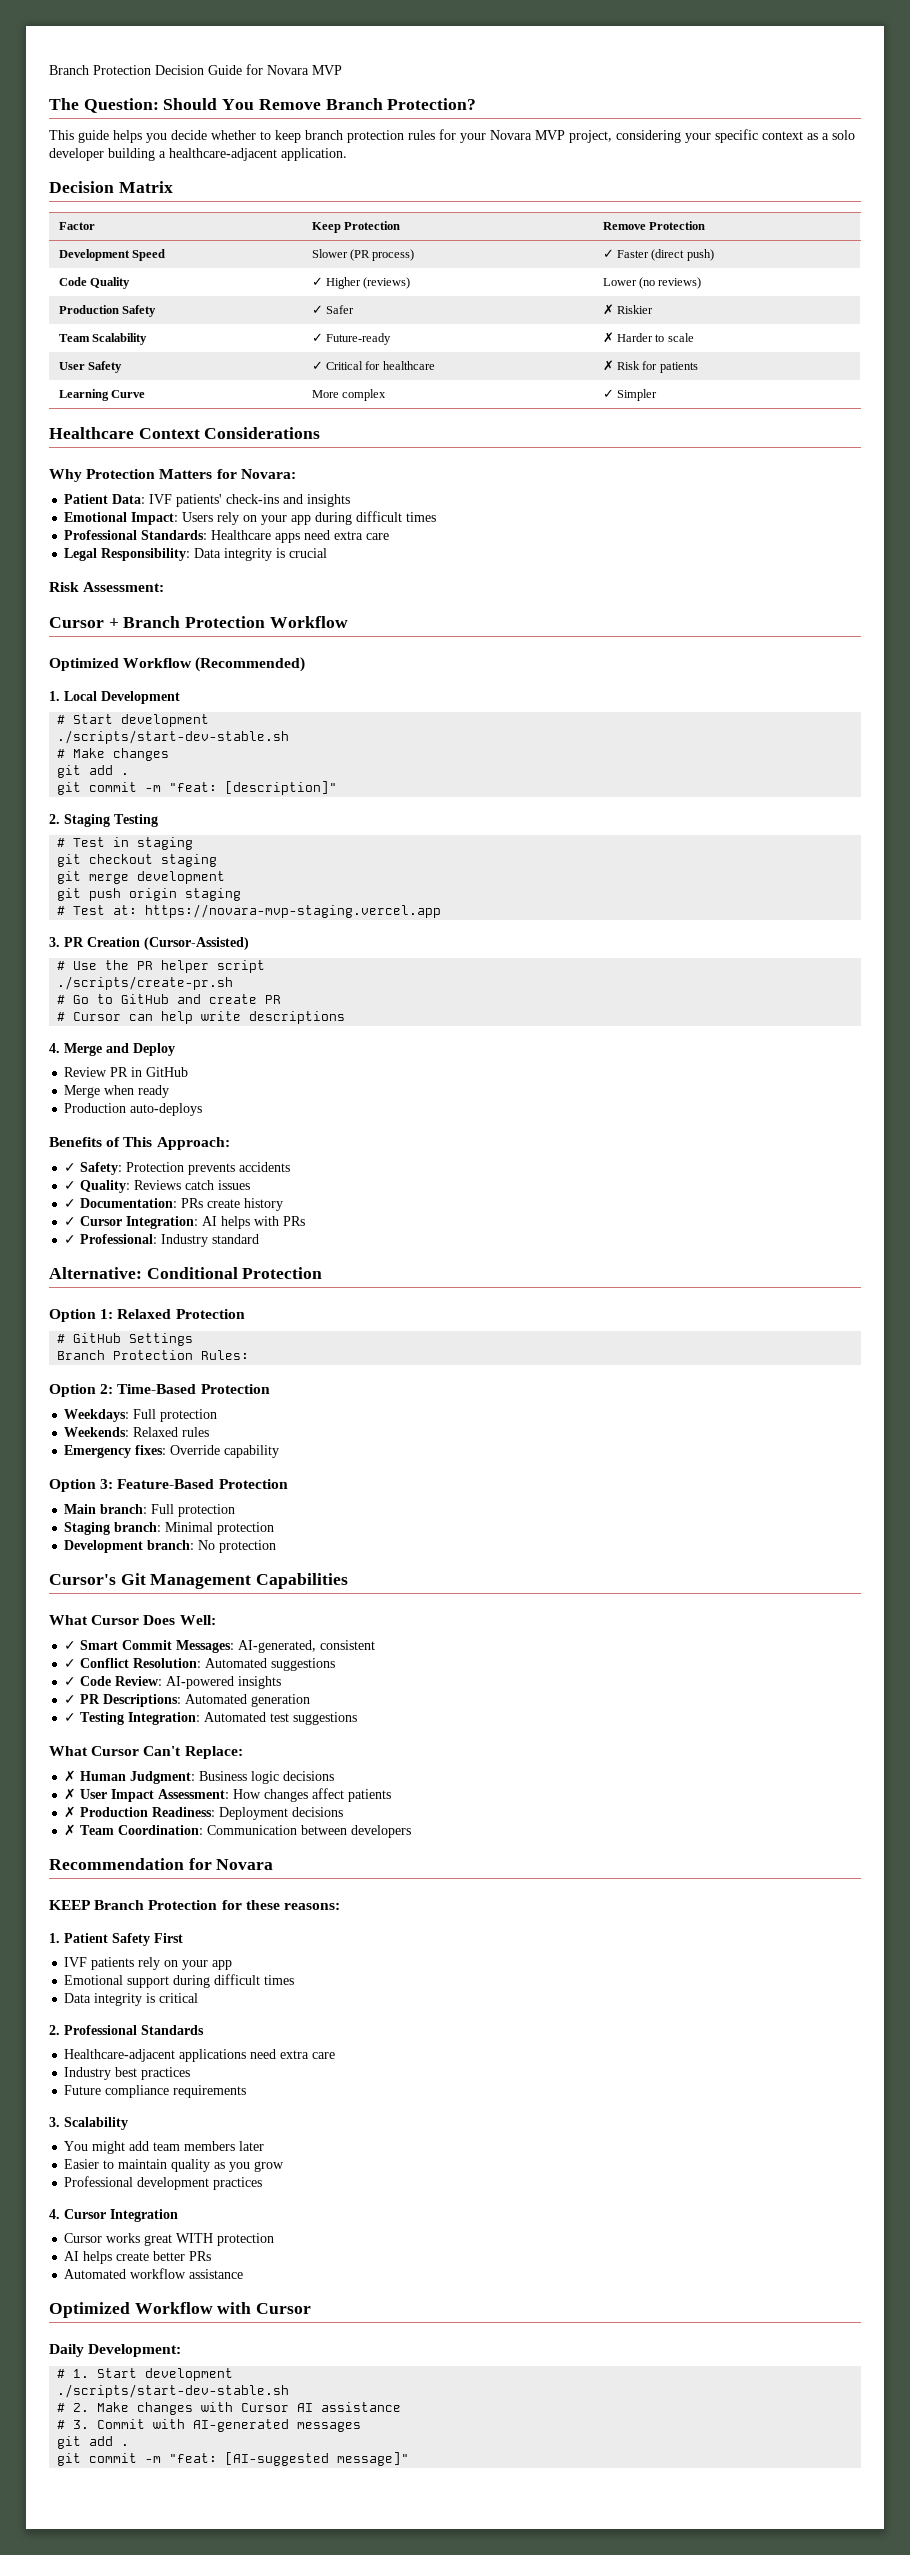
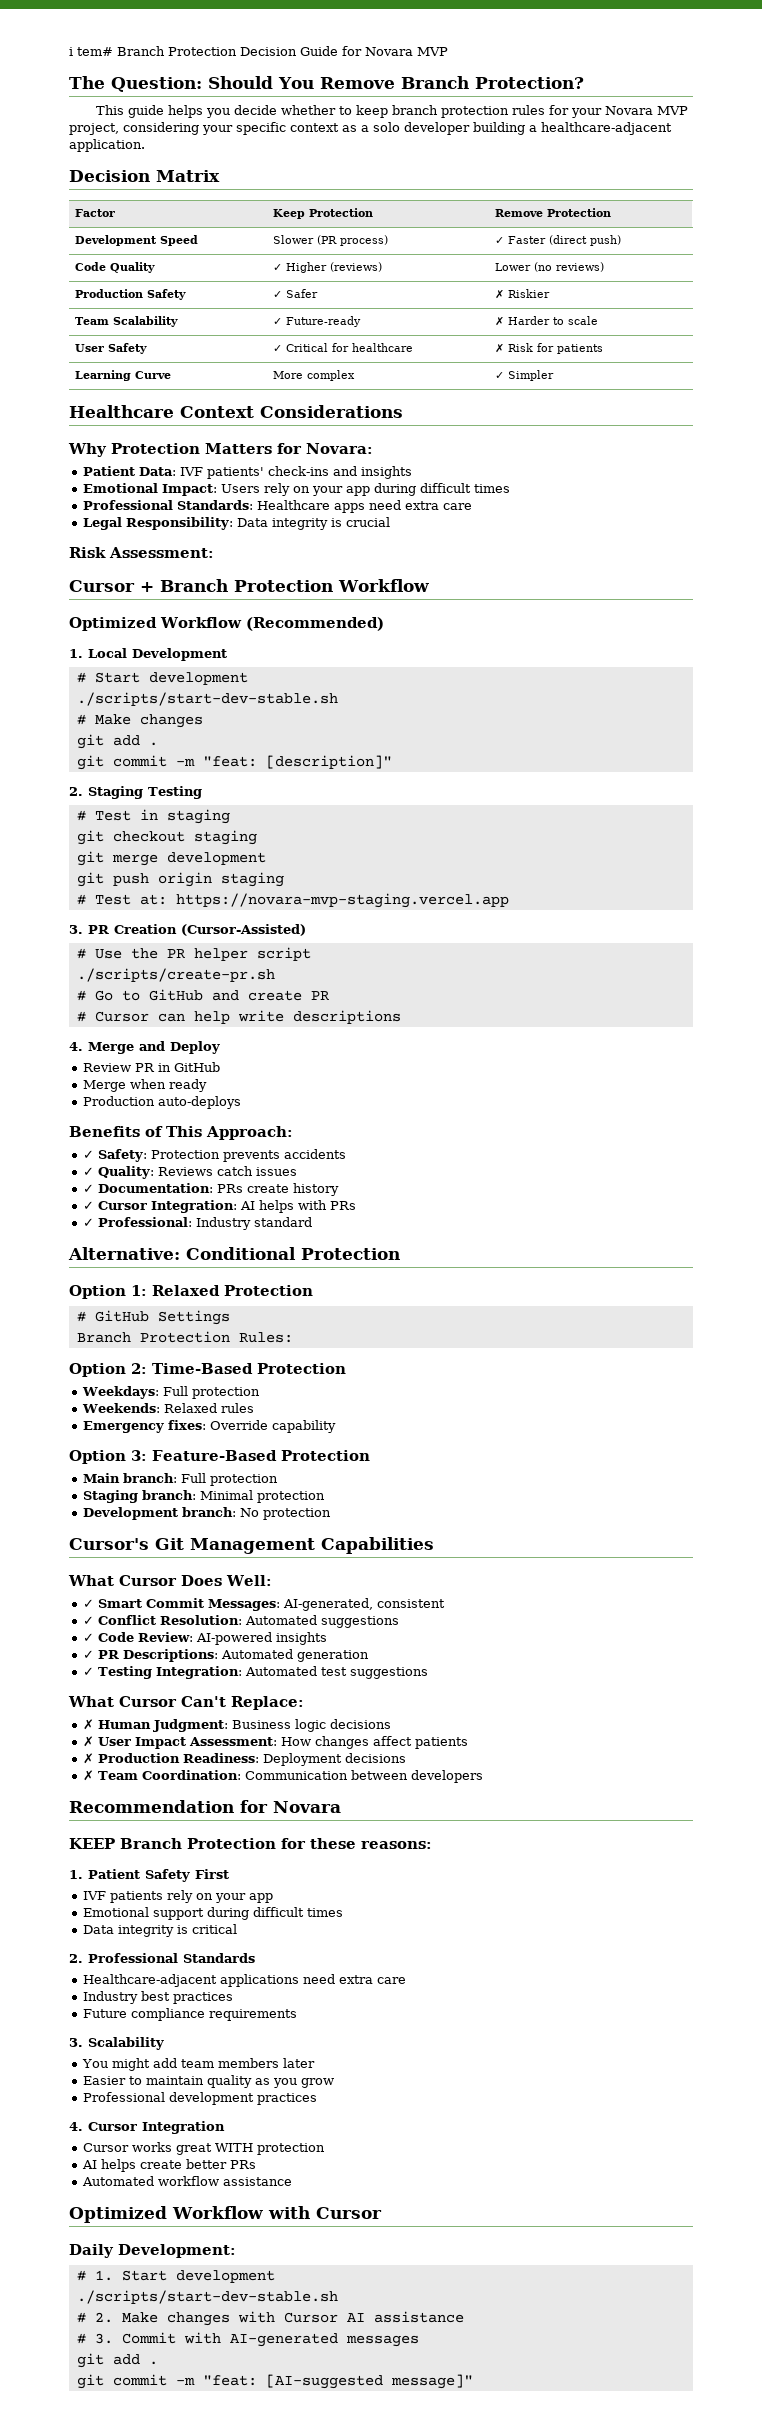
- Branch Protection Decision Guide for Novara MVP
+ i tem# Branch Protection Decision Guide for Novara MVP

